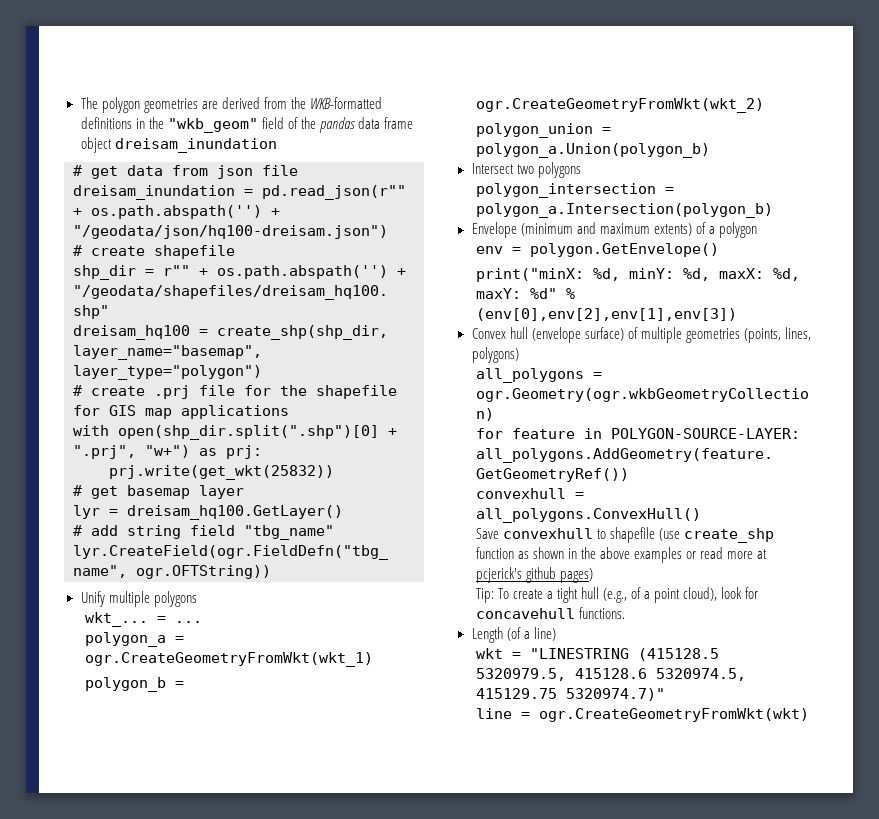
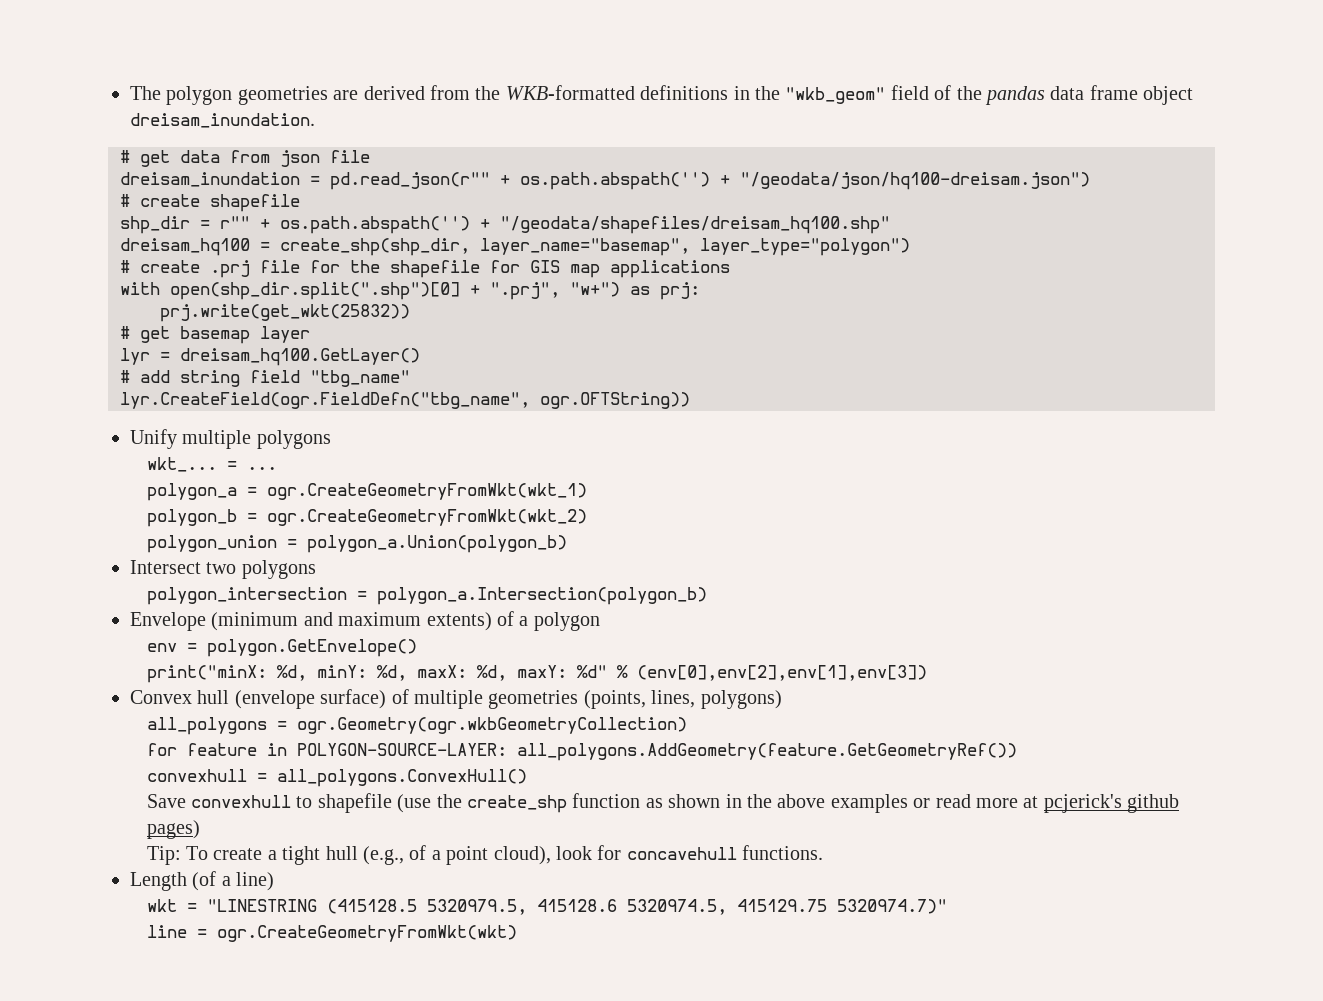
- The polygon geometries are derived from the WKB-formatted definitions in the "wkb_geom" field of the pandas data frame object dreisam_inundation
+ The polygon geometries are derived from the WKB-formatted definitions in the "wkb_geom" field of the pandas data frame object dreisam_inundation.
- Save convexhull to shapefile (use create_shp function as shown in the above examples or read more at pcjerick's github pages)
+ Save convexhull to shapefile (use the create_shp function as shown in the above examples or read more at pcjerick's github pages)

